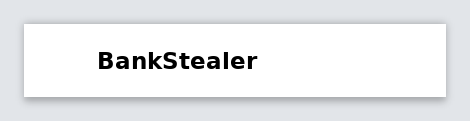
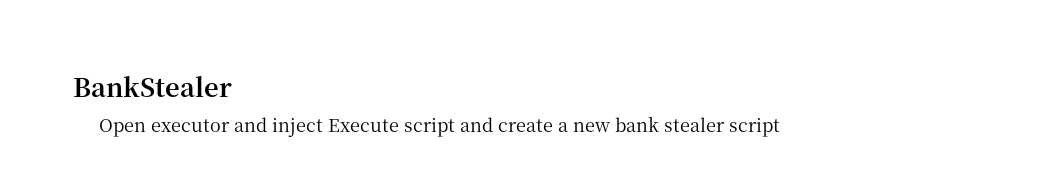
+ Open executor and inject Execute script and create a new bank stealer script

